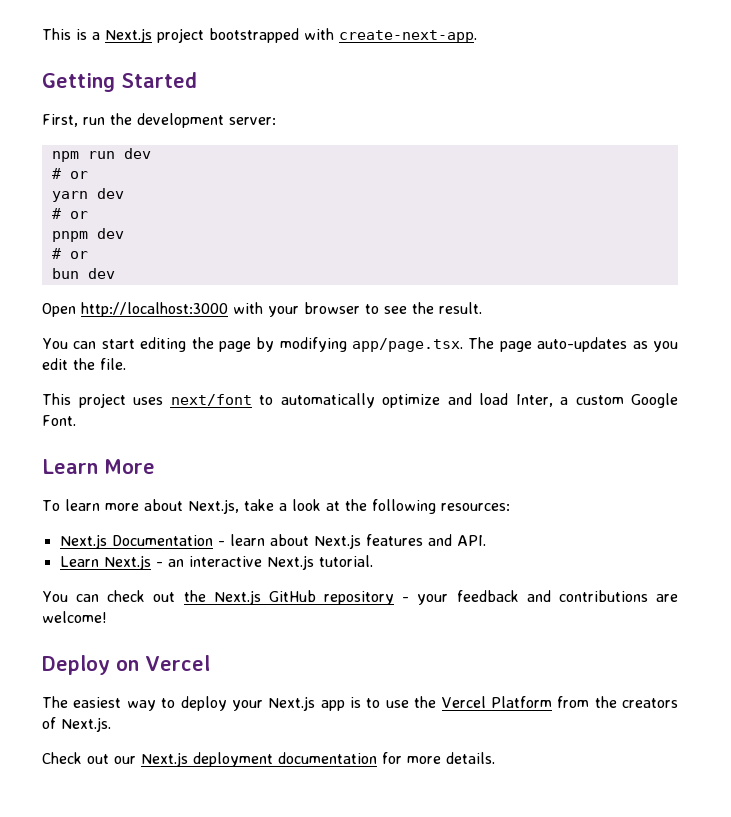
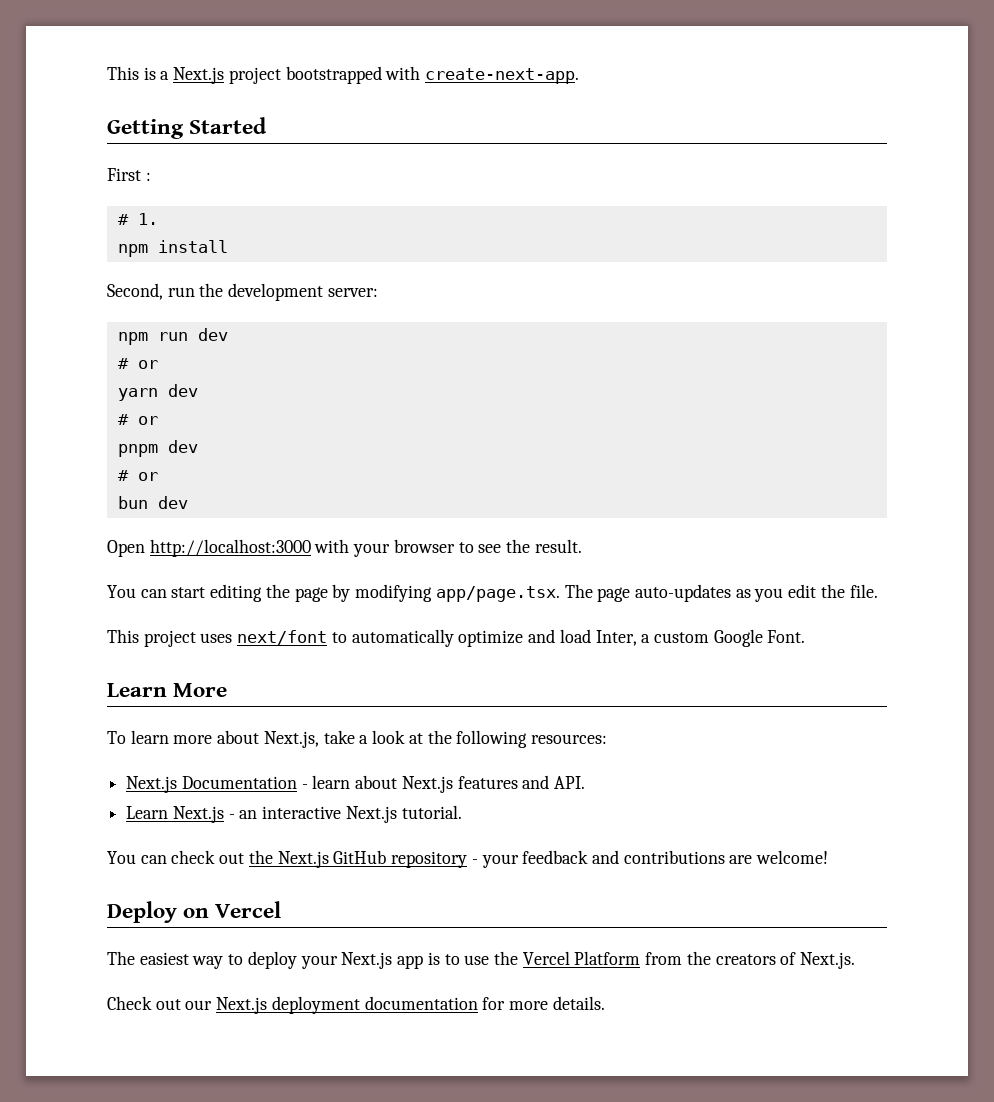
- First, run the development server:
+ First :
+ # 1.
+ npm install
+ Second, run the development server:

